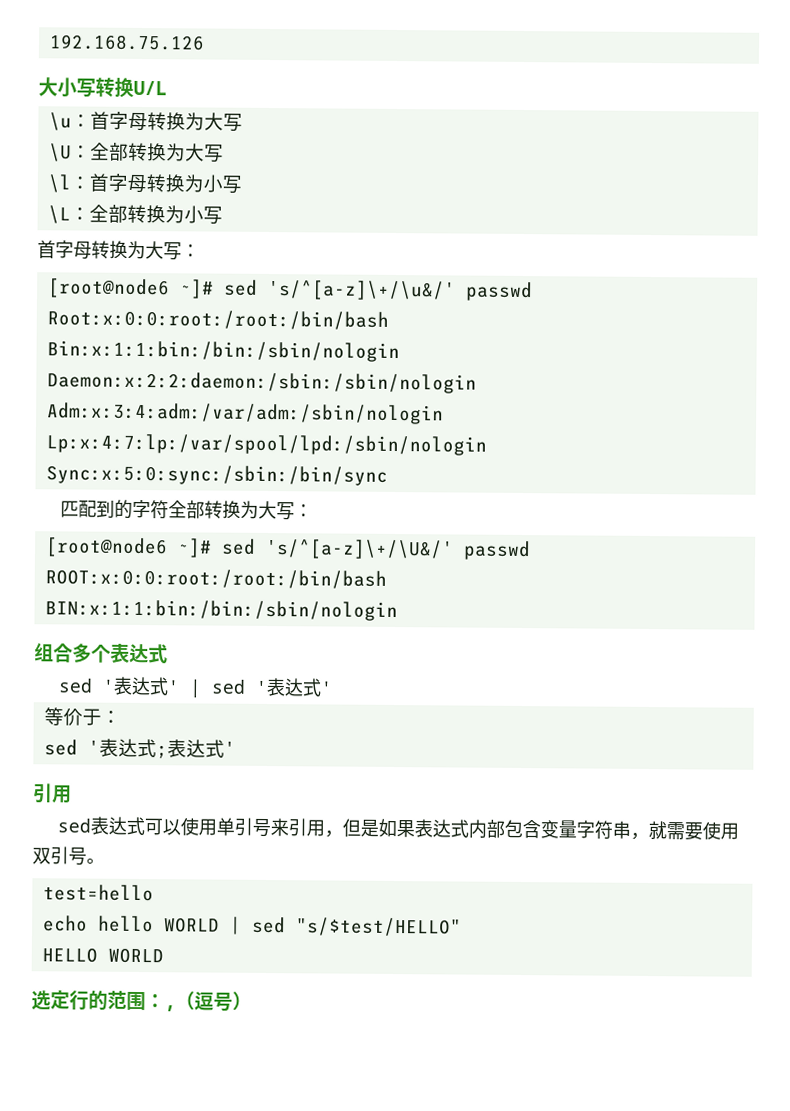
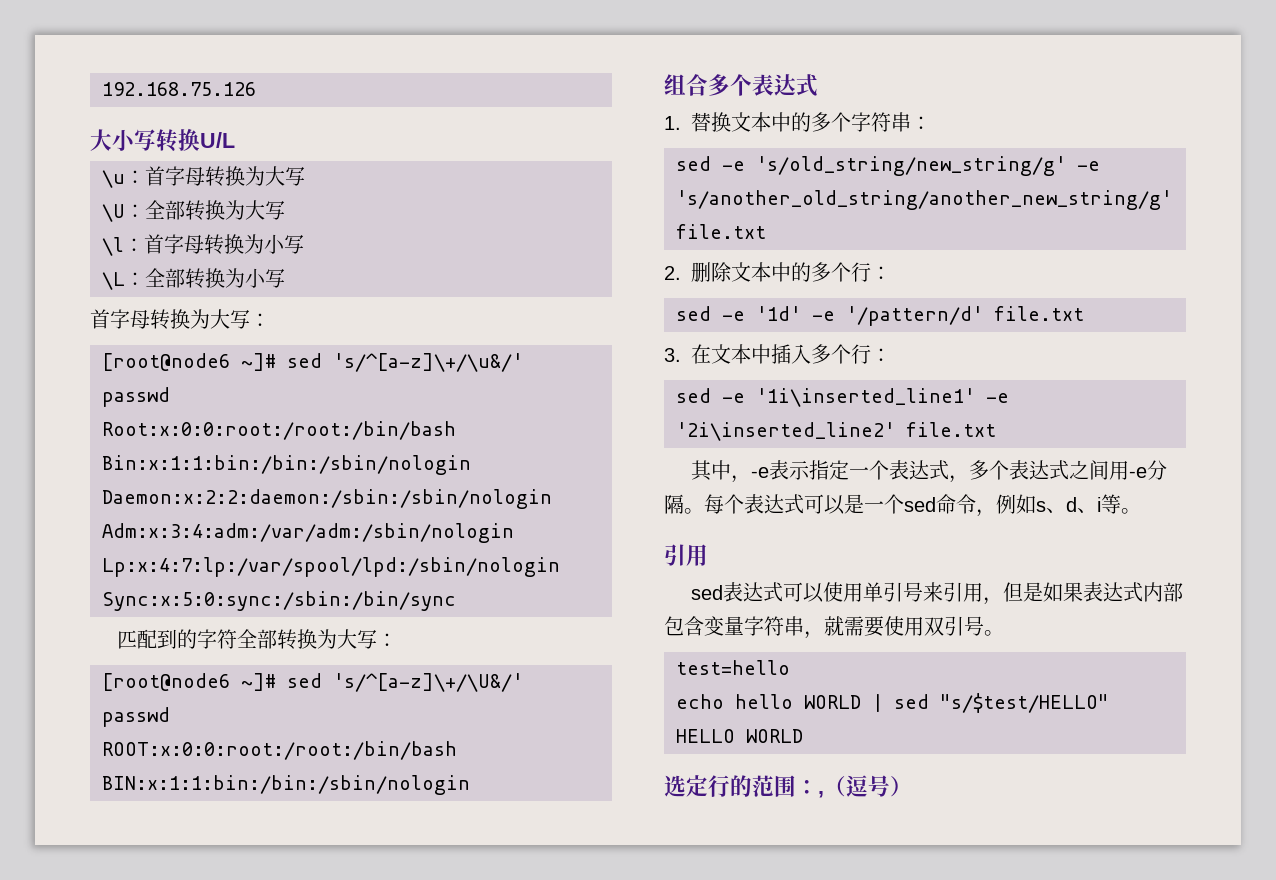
- sed '表达式' | sed '表达式'
- 等价于：
- sed '表达式;表达式'
+ 1.替换文本中的多个字符串：
+ sed -e 's/old_string/new_string/g' -e 's/another_old_string/another_new_string/g' file.txt
+ 2.删除文本中的多个行：
+ sed -e '1d' -e '/pattern/d' file.txt
+ 3.在文本中插入多个行：
+ sed -e '1i\inserted_line1' -e '2i\inserted_line2' file.txt
+ 其中，-e表示指定一个表达式，多个表达式之间用-e分隔。每个表达式可以是一个sed命令，例如s、d、i等。

